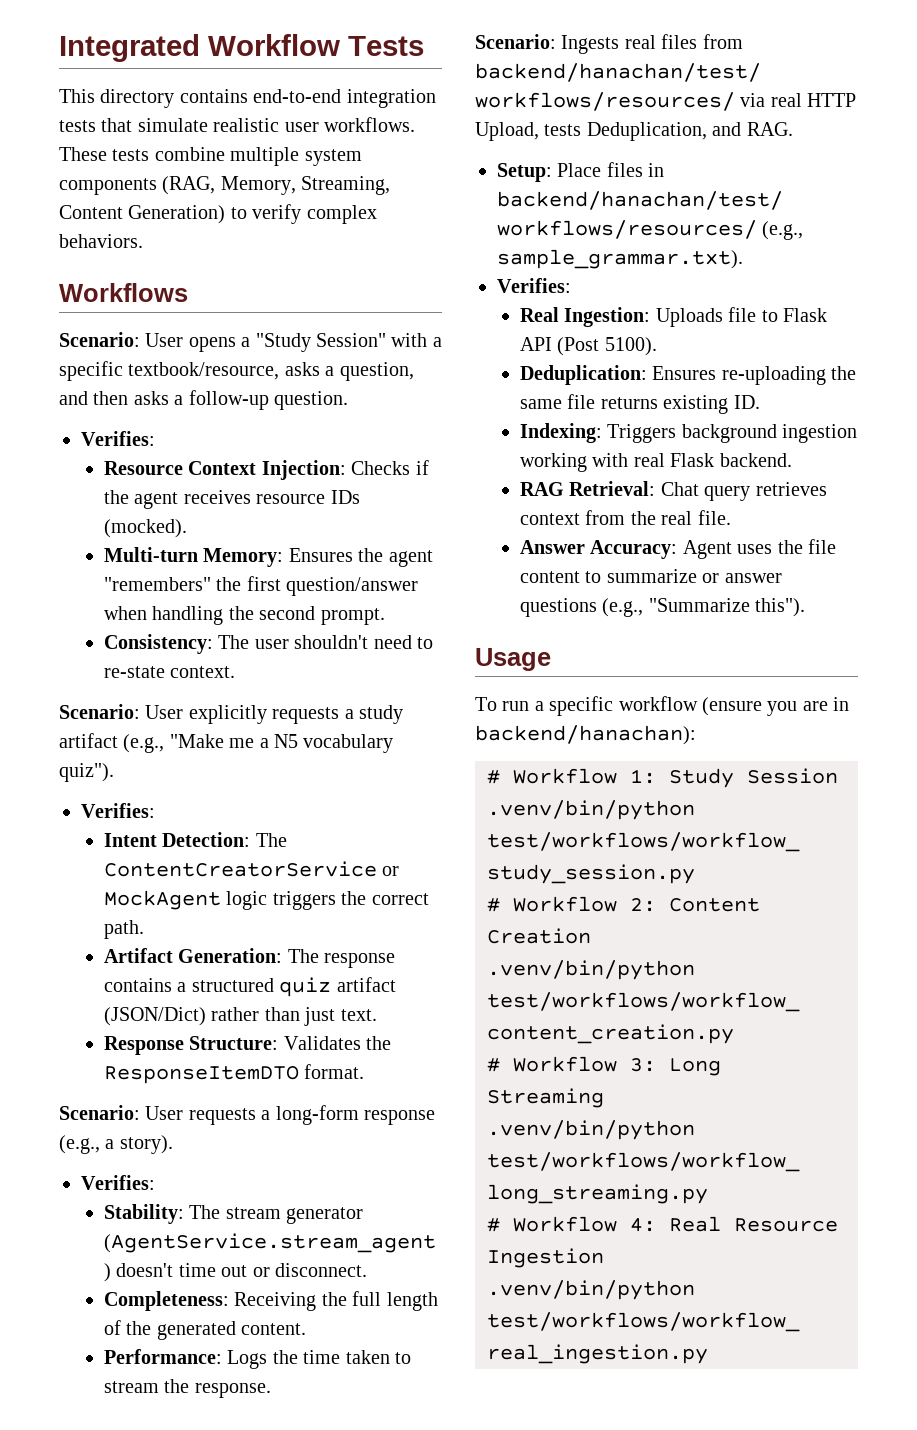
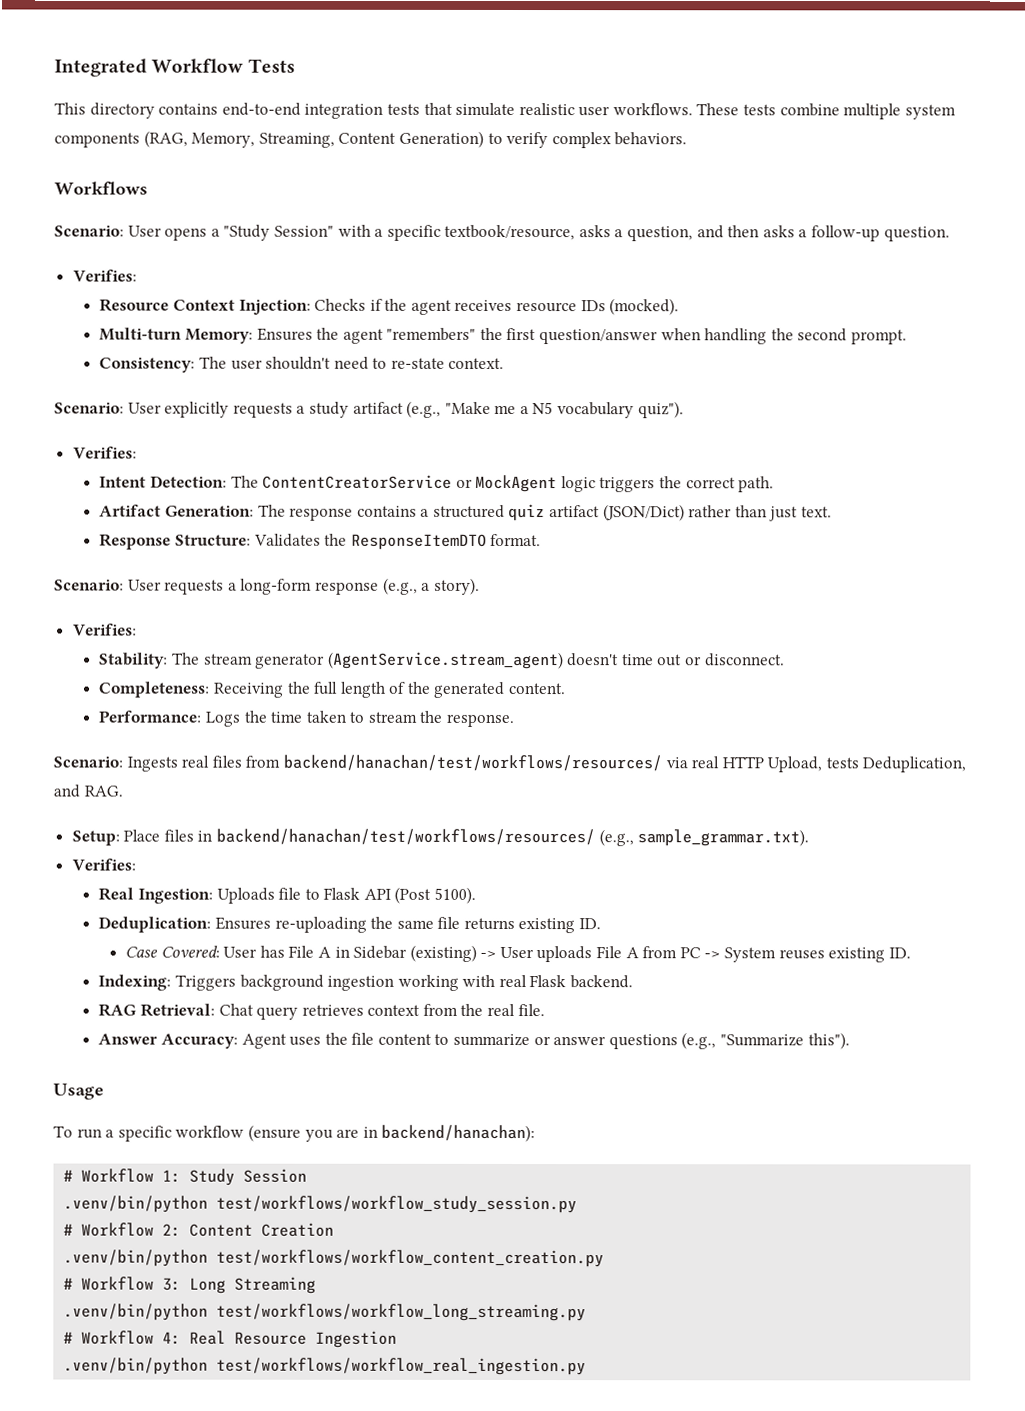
+ Case Covered: User has File A in Sidebar (existing) -> User uploads File A from PC -> System reuses existing ID.

